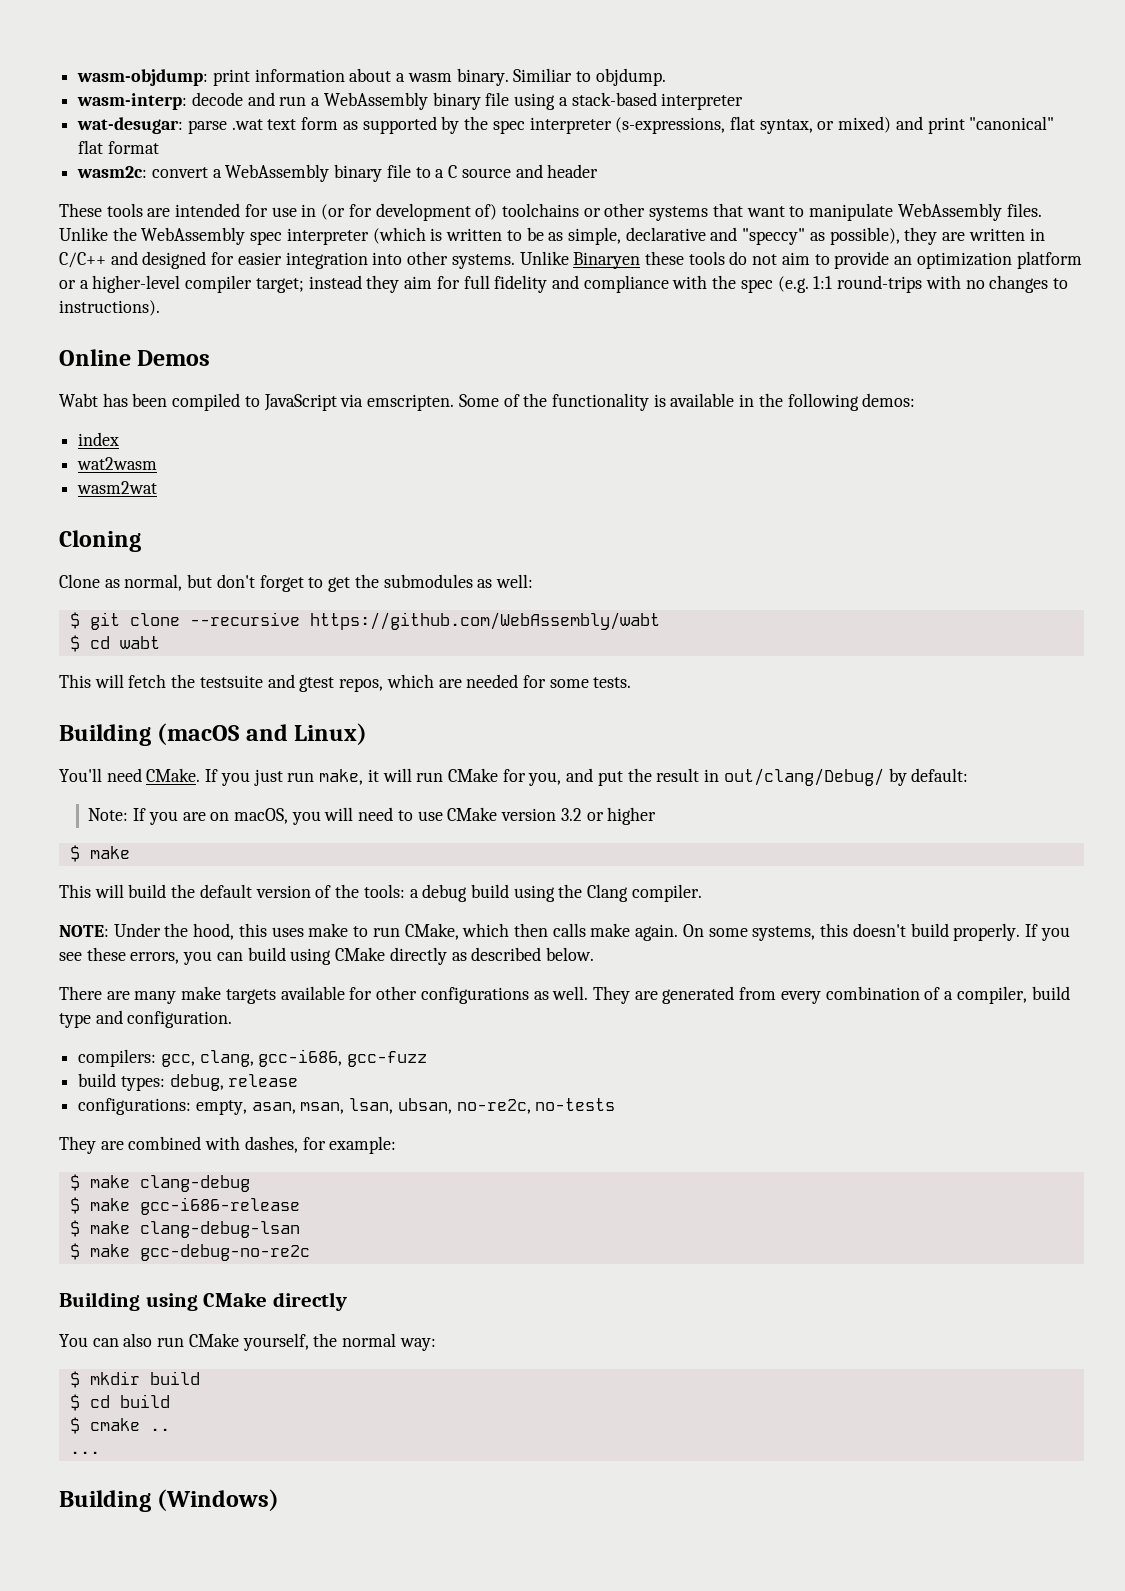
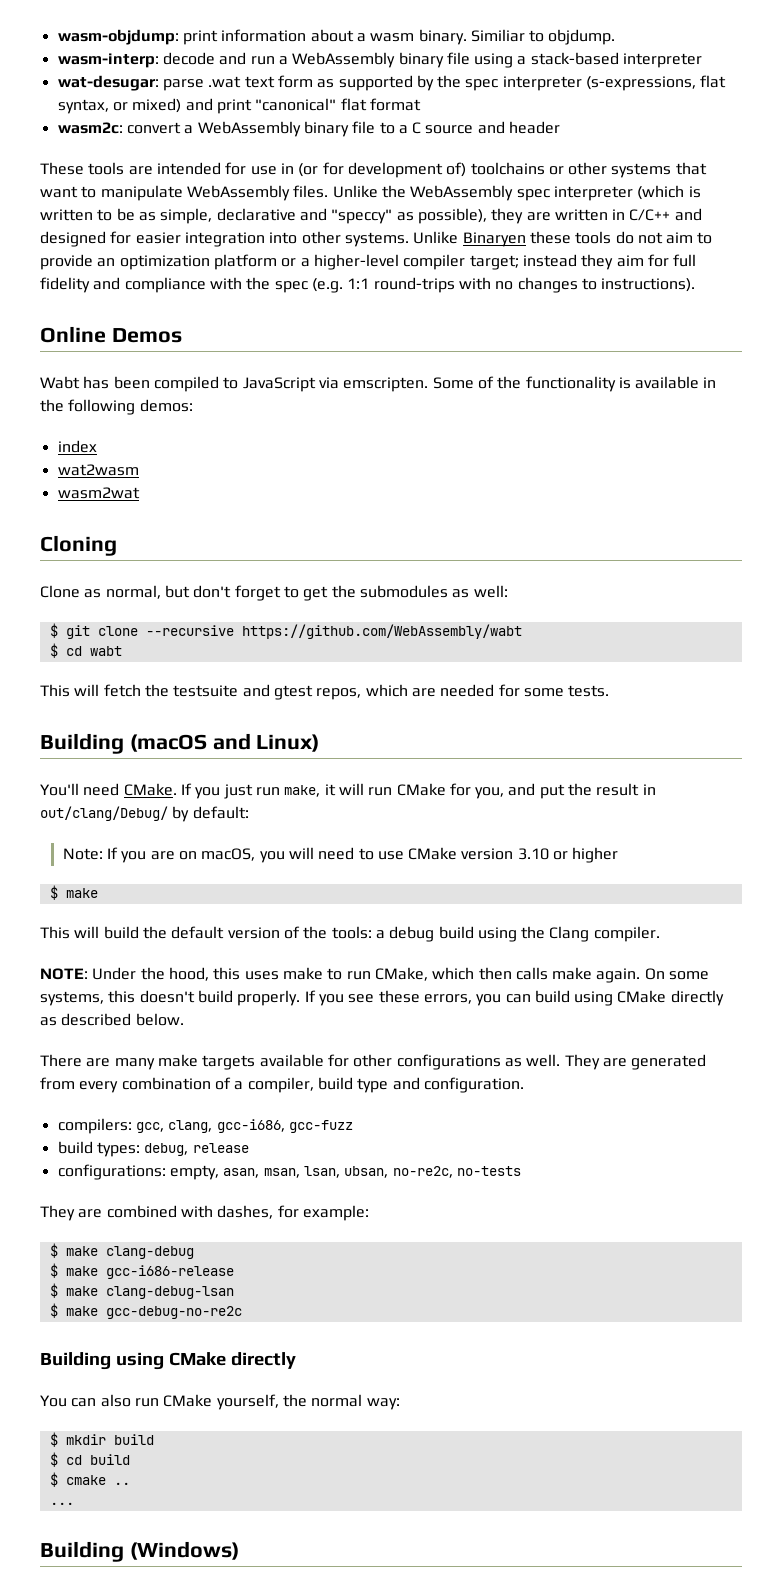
- Note: If you are on macOS, you will need to use CMake version 3.2 or higher
+ Note: If you are on macOS, you will need to use CMake version 3.10 or higher

